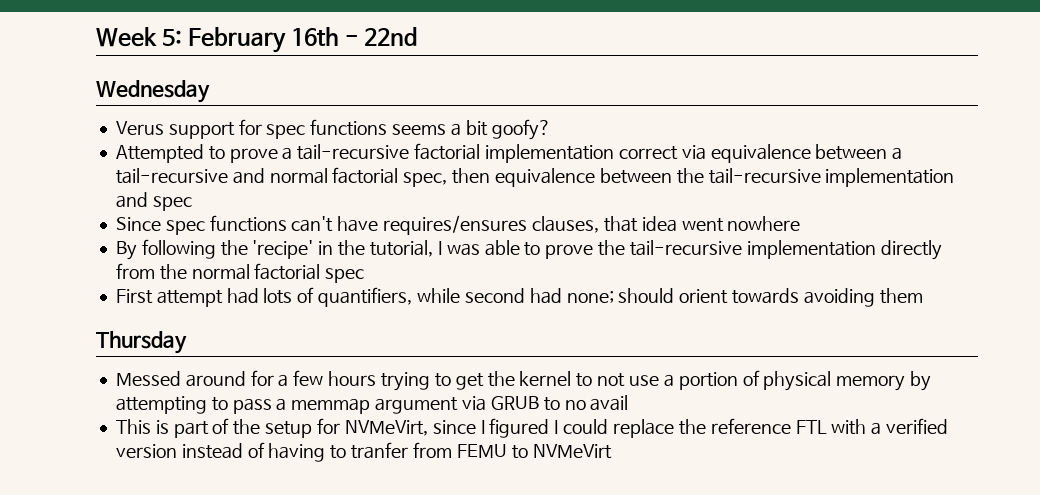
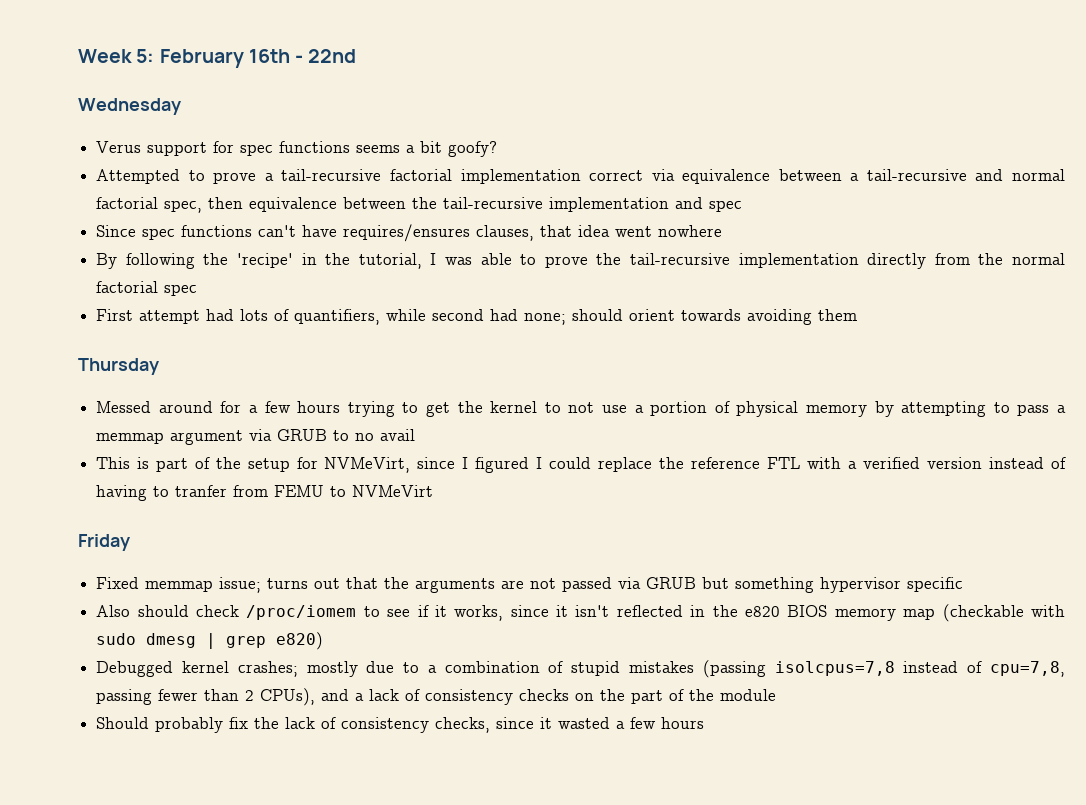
+ Friday
+ Fixed memmap issue; turns out that the arguments are not passed via GRUB but something hypervisor specific
+ Also should check /proc/iomem to see if it works, since it isn't reflected in the e820 BIOS memory map (checkable with sudo dmesg | grep e820)
+ Debugged kernel crashes; mostly due to a combination of stupid mistakes (passing isolcpus=7,8 instead of cpu=7,8, passing fewer than 2 CPUs), and a lack of consistency checks on the part of the module
+ Should probably fix the lack of consistency checks, since it wasted a few hours

